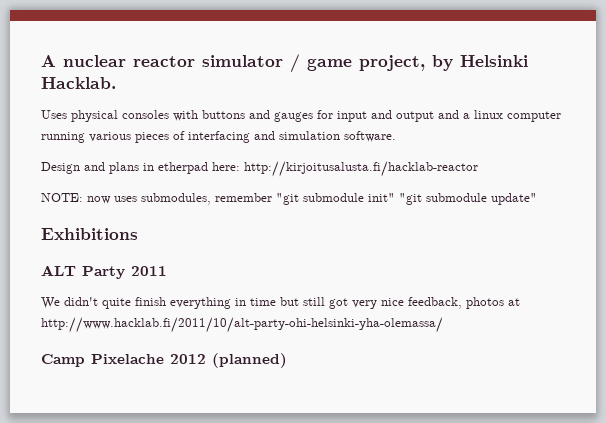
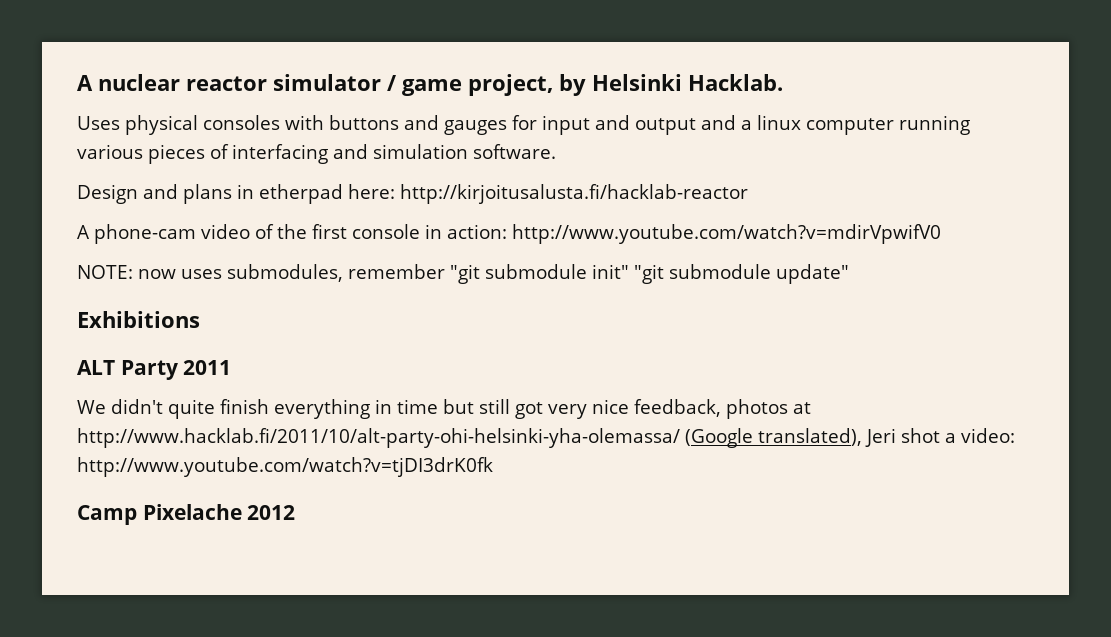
+ A phone-cam video of the first console in action: http://www.youtube.com/watch?v=mdirVpwifV0
- We didn't quite finish everything in time but still got very nice feedback, photos at http://www.hacklab.fi/2011/10/alt-party-ohi-helsinki-yha-olemassa/
+ We didn't quite finish everything in time but still got very nice feedback, photos at http://www.hacklab.fi/2011/10/alt-party-ohi-helsinki-yha-olemassa/ (Google translated), Jeri shot a video: http://www.youtube.com/watch?v=tjDI3drK0fk
- Camp Pixelache 2012 (planned)
+ Camp Pixelache 2012

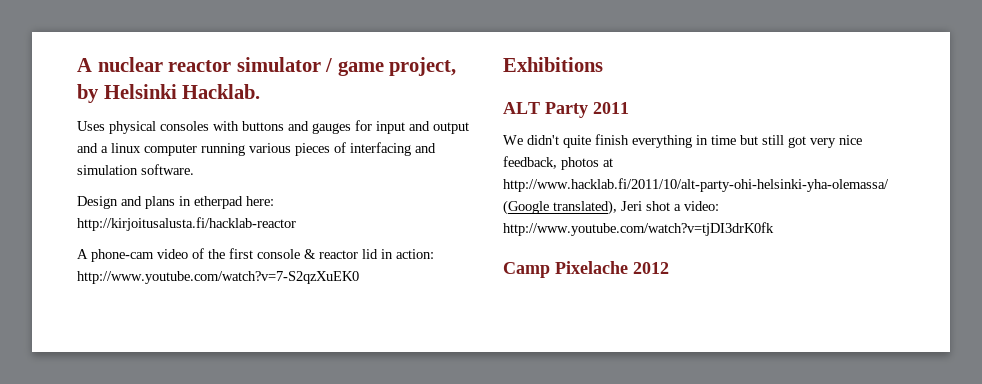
- A phone-cam video of the first console in action: http://www.youtube.com/watch?v=mdirVpwifV0
- NOTE: now uses submodules, remember "git submodule init" "git submodule update"
+ A phone-cam video of the first console & reactor lid in action: http://www.youtube.com/watch?v=7-S2qzXuEK0

